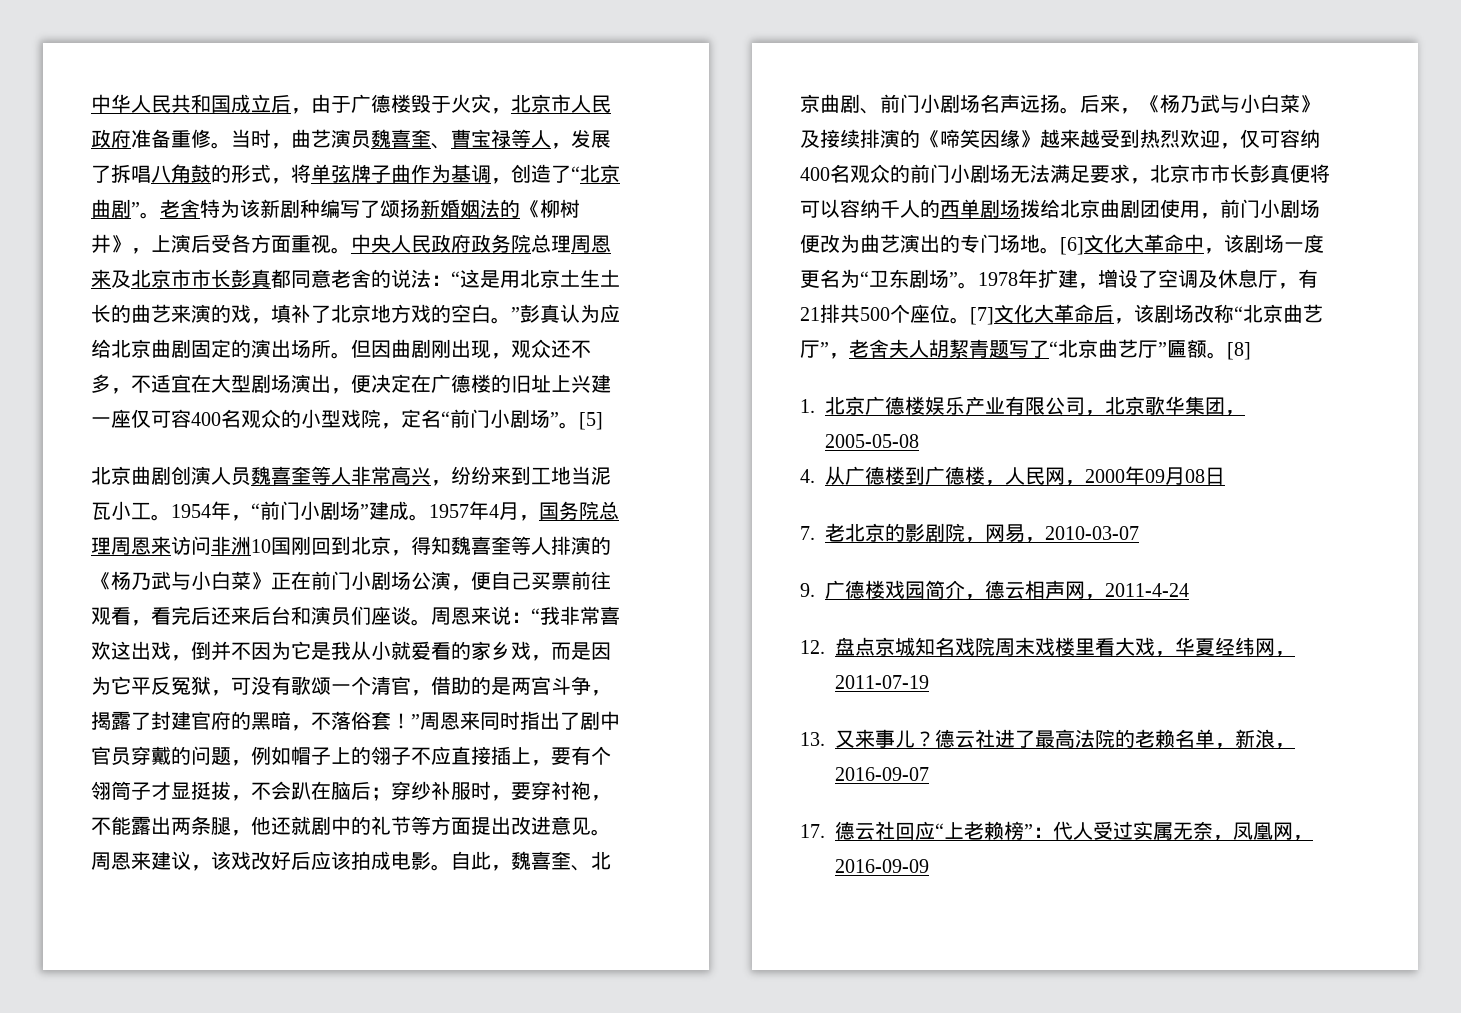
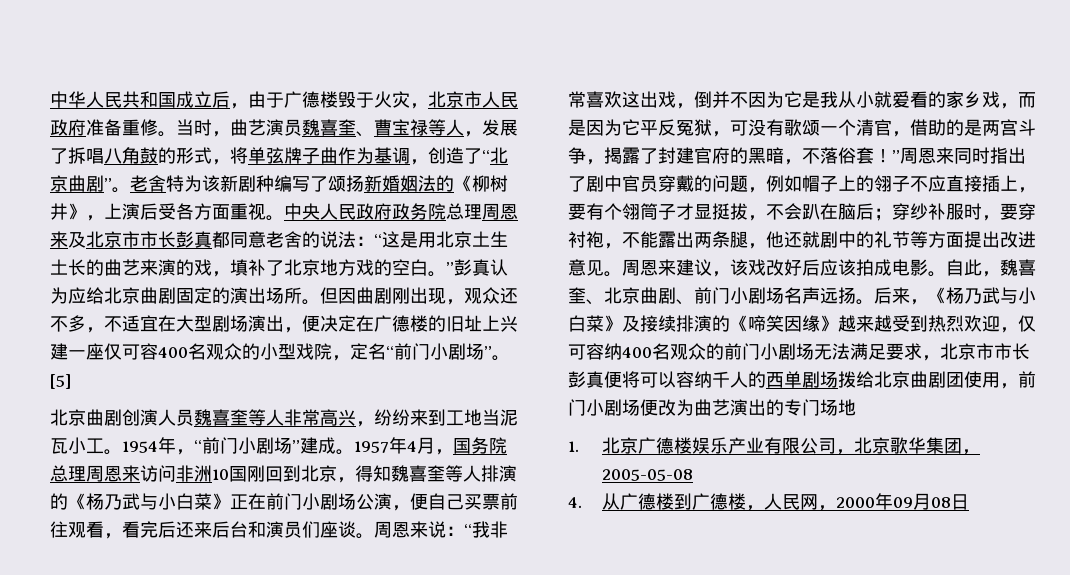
- 后来，《杨乃武与小白菜》及接续排演的《啼笑因缘》越来越受到热烈欢迎，仅可容纳400名观众的前门小剧场无法满足要求，北京市市长彭真便将可以容纳千人的西单剧场拨给北京曲剧团使用，前门小剧场便改为曲艺演出的专门场地。[6]文化大革命中，该剧场一度更名为“卫东剧场”。1978年扩建，增设了空调及休息厅，有21排共500个座位。[7]文化大革命后，该剧场改称“北京曲艺厅”，老舍夫人胡絜青题写了“北京曲艺厅”匾额。[8]
+ 后来，《杨乃武与小白菜》及接续排演的《啼笑因缘》越来越受到热烈欢迎，仅可容纳400名观众的前门小剧场无法满足要求，北京市市长彭真便将可以容纳千人的西单剧场拨给北京曲剧团使用，前门小剧场便改为曲艺演出的专门场地
- 7.老北京的影剧院，网易，2010-03-07
- 9.广德楼戏园简介，德云相声网，2011-4-24
- 12.盘点京城知名戏院周末戏楼里看大戏，华夏经纬网，2011-07-19
- 13.又来事儿？德云社进了最高法院的老赖名单，新浪，2016-09-07
- 17.德云社回应“上老赖榜”：代人受过实属无奈，凤凰网，2016-09-09

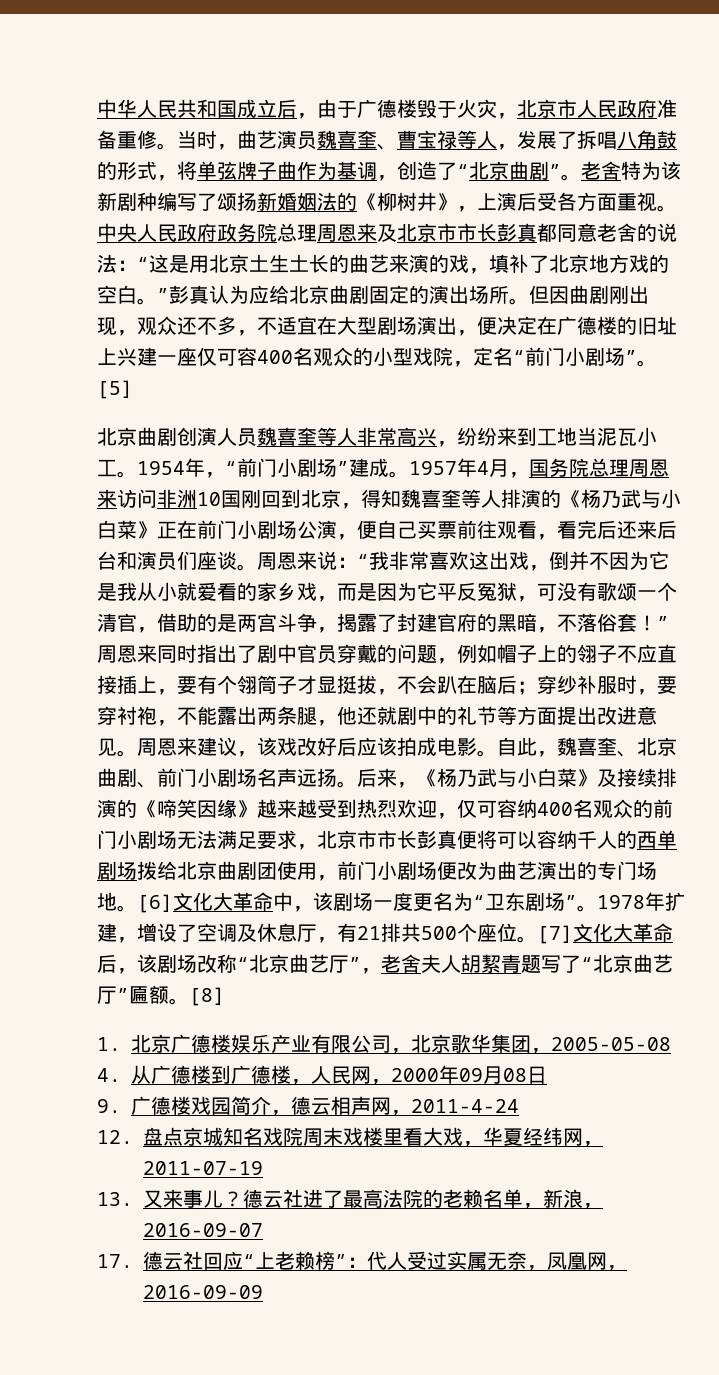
- 后来，《杨乃武与小白菜》及接续排演的《啼笑因缘》越来越受到热烈欢迎，仅可容纳400名观众的前门小剧场无法满足要求，北京市市长彭真便将可以容纳千人的西单剧场拨给北京曲剧团使用，前门小剧场便改为曲艺演出的专门场地
+ 后来，《杨乃武与小白菜》及接续排演的《啼笑因缘》越来越受到热烈欢迎，仅可容纳400名观众的前门小剧场无法满足要求，北京市市长彭真便将可以容纳千人的西单剧场拨给北京曲剧团使用，前门小剧场便改为曲艺演出的专门场地。[6]文化大革命中，该剧场一度更名为“卫东剧场”。1978年扩建，增设了空调及休息厅，有21排共500个座位。[7]文化大革命后，该剧场改称“北京曲艺厅”，老舍夫人胡絜青题写了“北京曲艺厅”匾额。[8]
+ 9.广德楼戏园简介，德云相声网，2011-4-24
+ 12.盘点京城知名戏院周末戏楼里看大戏，华夏经纬网，2011-07-19
+ 13.又来事儿？德云社进了最高法院的老赖名单，新浪，2016-09-07
+ 17.德云社回应“上老赖榜”：代人受过实属无奈，凤凰网，2016-09-09

